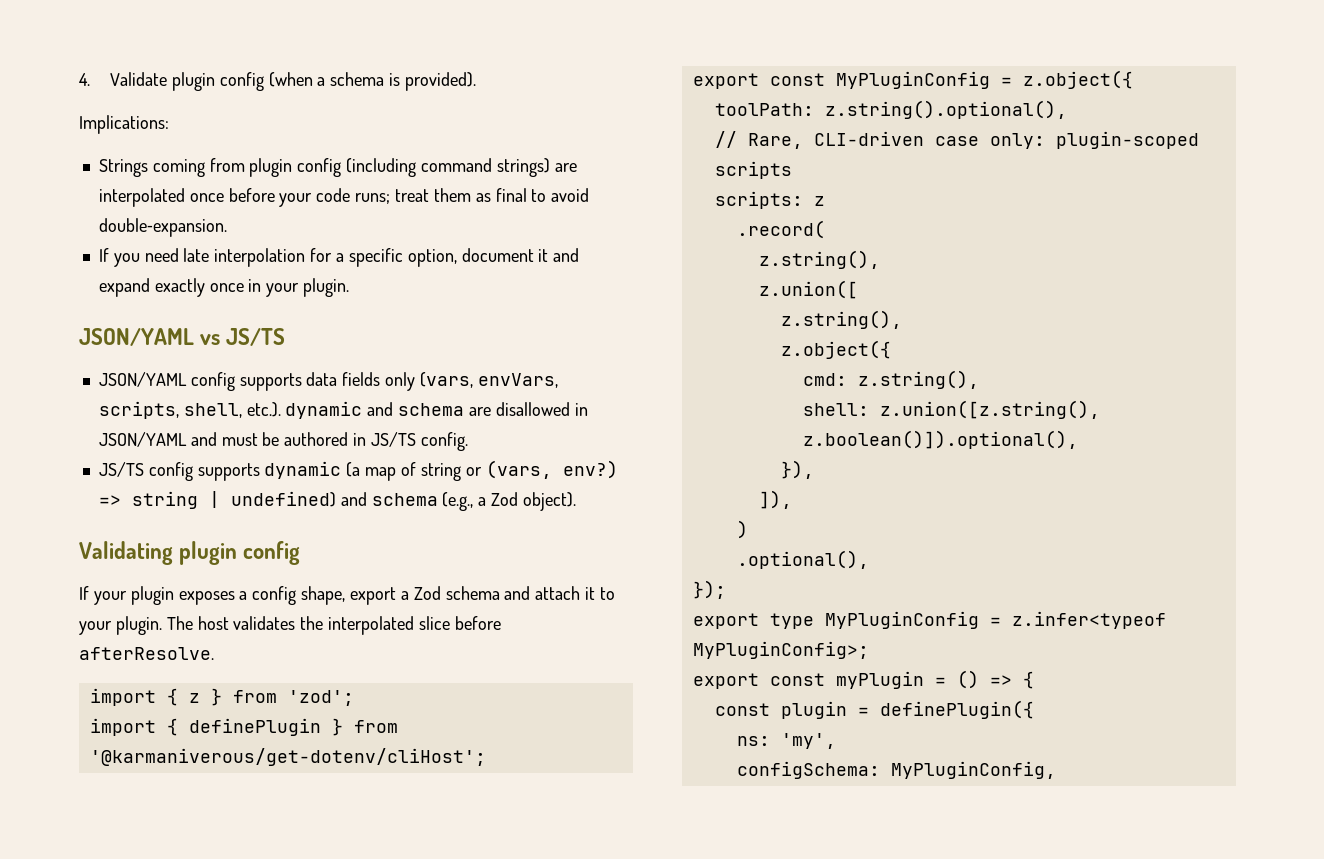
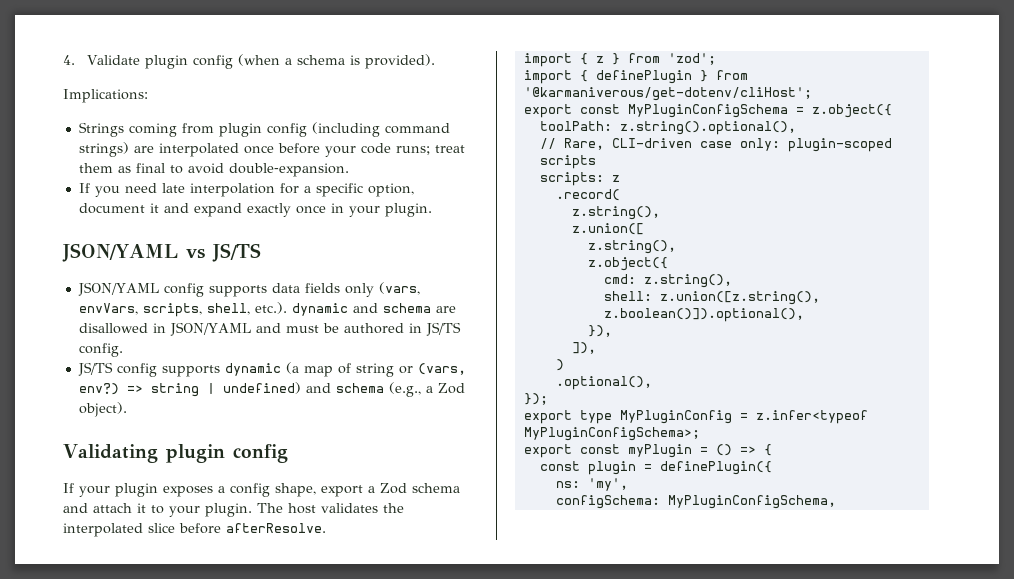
- export const MyPluginConfig = z.object({
+ export const MyPluginConfigSchema = z.object({
- export type MyPluginConfig = z.infer<typeof MyPluginConfig>;
+ export type MyPluginConfig = z.infer<typeof MyPluginConfigSchema>;
- configSchema: MyPluginConfig,
+ configSchema: MyPluginConfigSchema,

